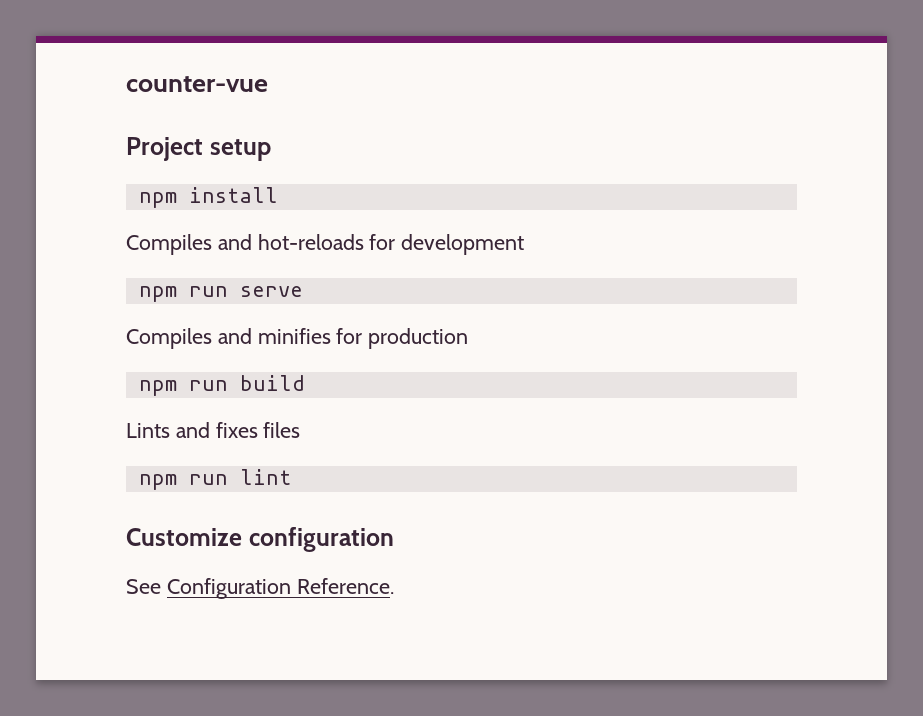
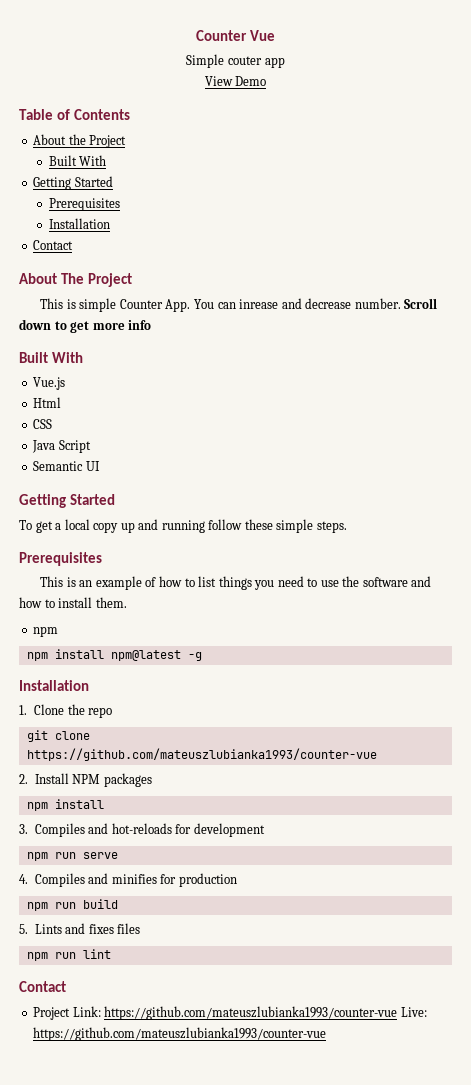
- counter-vue
- Project setup
+ Counter Vue
+ Simple couter app
+ View Demo
+ Table of Contents
+ About the Project
+ Built With
+ Getting Started
+ Prerequisites
+ Installation
+ Contact
+ About The Project
+ This is simple Counter App. You can inrease and decrease number. Scroll down to get more info
+ Built With
+ Vue.js
+ Html
+ CSS
+ Java Script
+ Semantic UI
+ Getting Started
+ To get a local copy up and running follow these simple steps.
+ Prerequisites
+ This is an example of how to list things you need to use the software and how to install them.
+ npm
+ npm install npm@latest -g
+ Installation
+ 1. Clone the repo
+ git clone https://github.com/mateuszlubianka1993/counter-vue
+ 2. Install NPM packages
- Compiles and hot-reloads for development
+ 3. Compiles and hot-reloads for development
- Compiles and minifies for production
+ 4. Compiles and minifies for production
- Lints and fixes files
+ 5. Lints and fixes files
  npm run lint
- Customize configuration
- See Configuration Reference.
+ Contact
+ Project Link: https://github.com/mateuszlubianka1993/counter-vue Live: https://github.com/mateuszlubianka1993/counter-vue

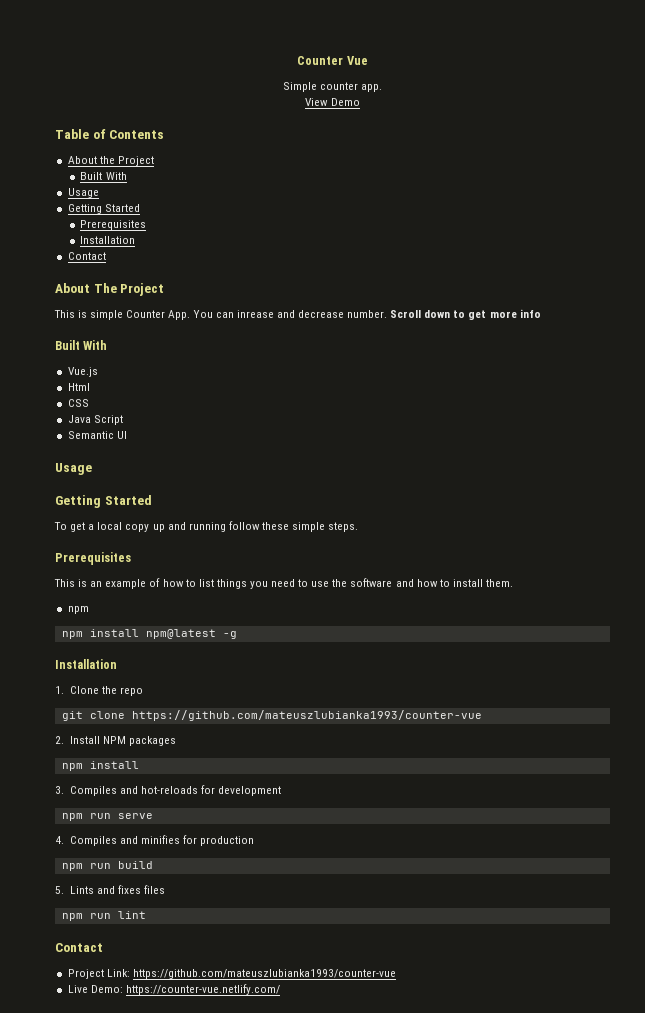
- Simple couter app
+ Simple counter app.
  About the Project
  Built With
+ Usage
  Semantic UI
+ Usage
- Project Link: https://github.com/mateuszlubianka1993/counter-vue Live: https://github.com/mateuszlubianka1993/counter-vue
+ Project Link: https://github.com/mateuszlubianka1993/counter-vue
+ Live Demo: https://counter-vue.netlify.com/

